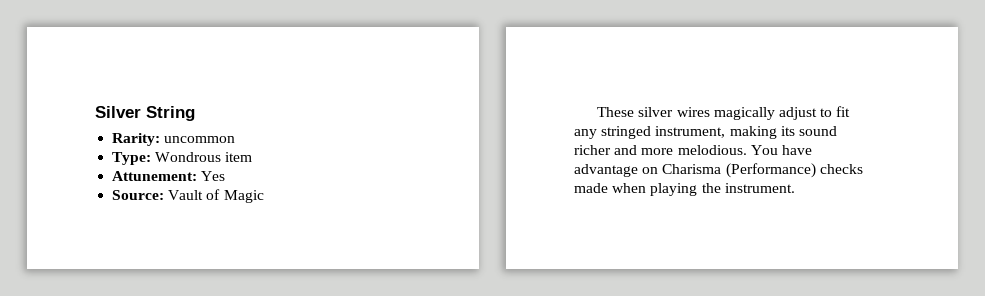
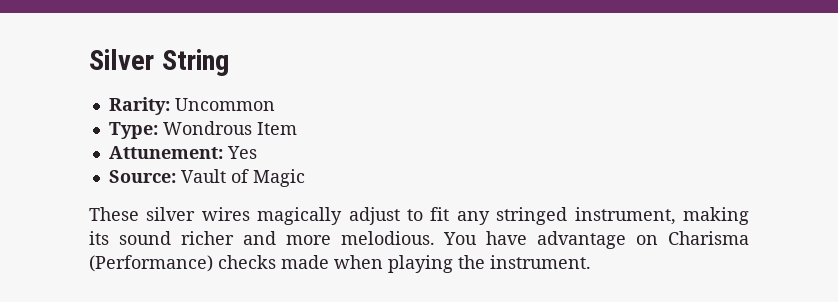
- Rarity: uncommon
+ Rarity: Uncommon
- Type: Wondrous item
+ Type: Wondrous Item

